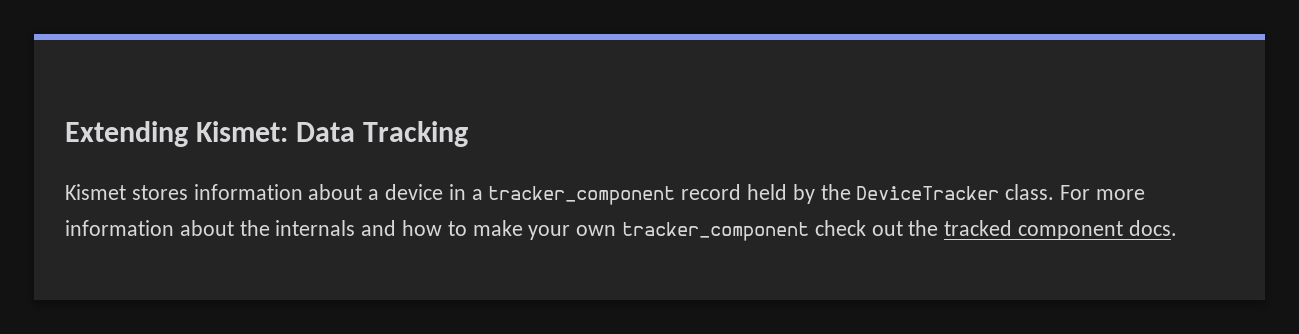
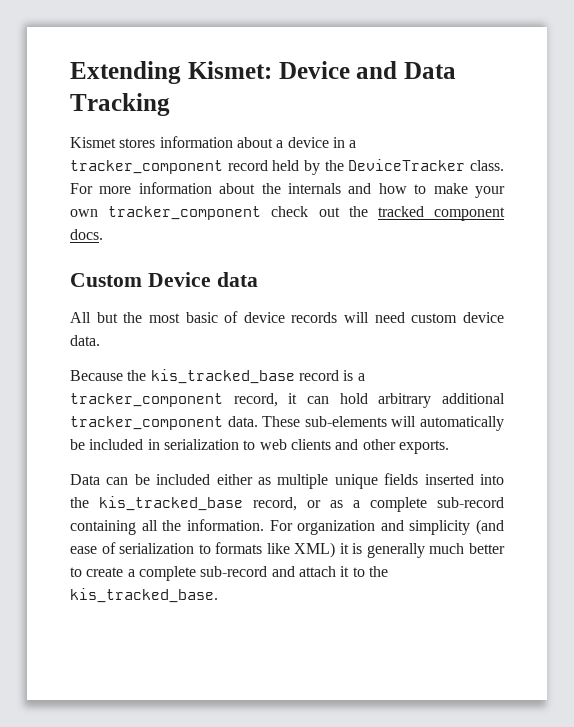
- Extending Kismet: Data Tracking
+ Extending Kismet: Device and Data Tracking
+ Custom Device data
+ All but the most basic of device records will need custom device data.
+ Because the kis_tracked_base record is a tracker_component record, it can hold arbitrary additional tracker_component data. These sub-elements will automatically be included in serialization to web clients and other exports.
+ Data can be included either as multiple unique fields inserted into the kis_tracked_base record, or as a complete sub-record containing all the information. For organization and simplicity (and ease of serialization to formats like XML) it is generally much better to create a complete sub-record and attach it to the kis_tracked_base.

